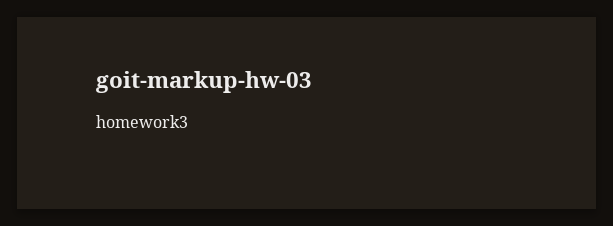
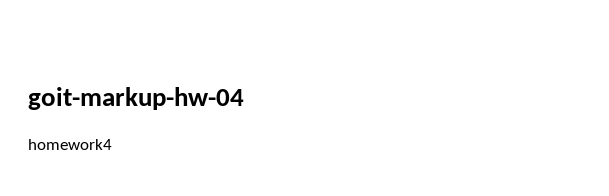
- goit-markup-hw-03
- homework3
+ goit-markup-hw-04
+ homework4

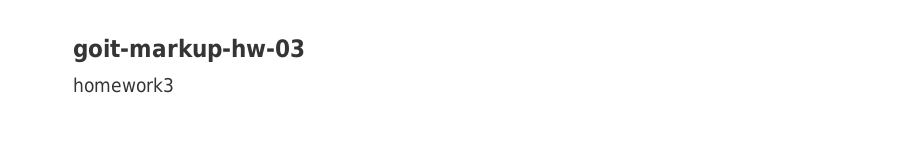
- goit-markup-hw-04
- homework4
+ goit-markup-hw-03
+ homework3

